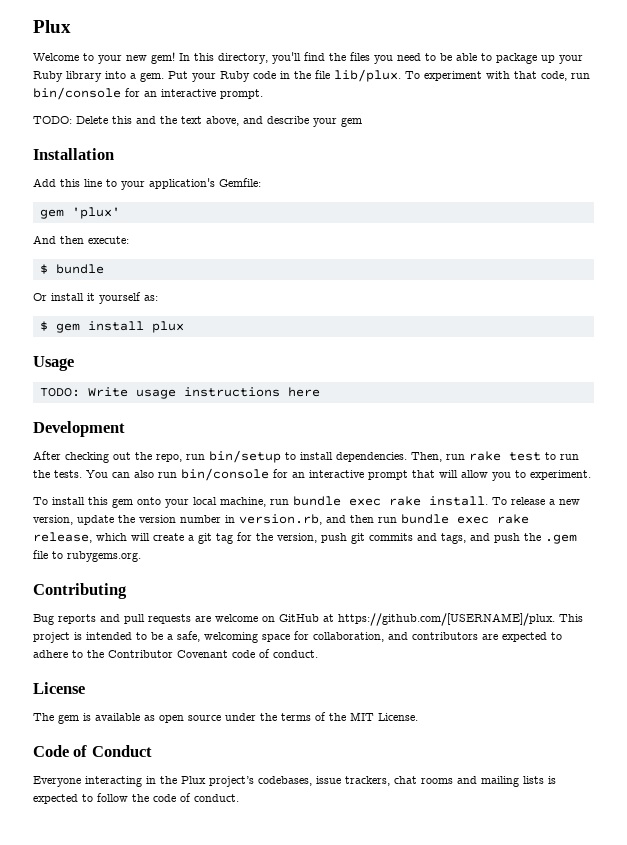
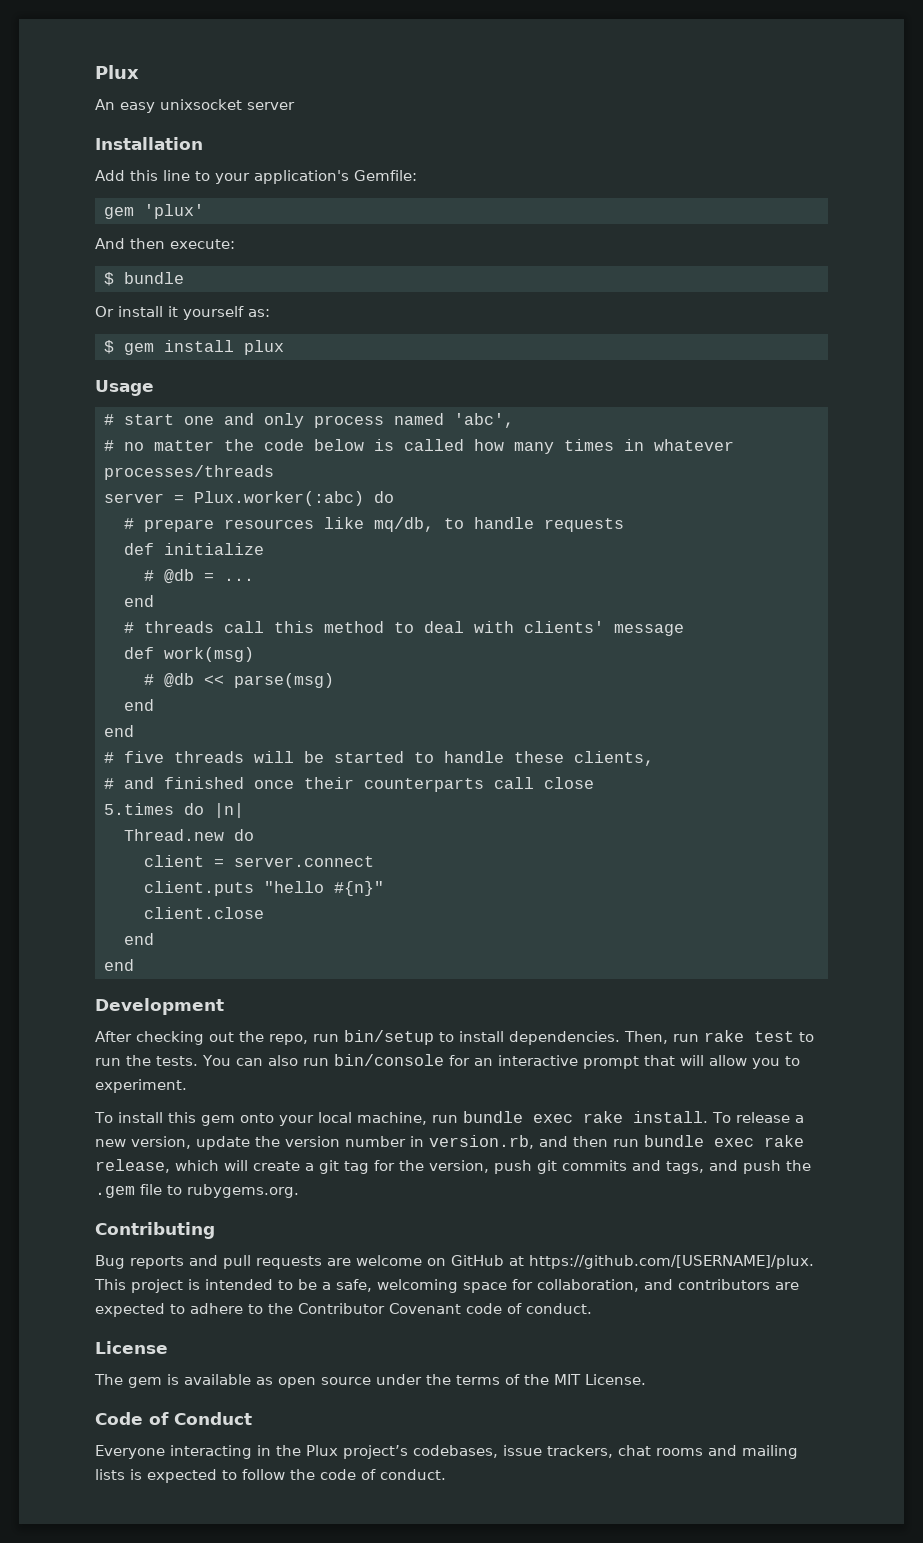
- Welcome to your new gem! In this directory, you'll find the files you need to be able to package up your Ruby library into a gem. Put your Ruby code in the file lib/plux. To experiment with that code, run bin/console for an interactive prompt.
- TODO: Delete this and the text above, and describe your gem
+ An easy unixsocket server
- TODO: Write usage instructions here
+ # start one and only process named 'abc',
+ # no matter the code below is called how many times in whatever processes/threads
+ server = Plux.worker(:abc) do
+ # prepare resources like mq/db, to handle requests
+ def initialize
+ # @db = ...
+ end
+ # threads call this method to deal with clients' message
+ def work(msg)
+ # @db << parse(msg)
+ end
+ end
+ # five threads will be started to handle these clients,
+ # and finished once their counterparts call close
+ 5.times do |n|
+ Thread.new do
+ client = server.connect
+ client.puts "hello #{n}"
+ client.close
+ end
+ end

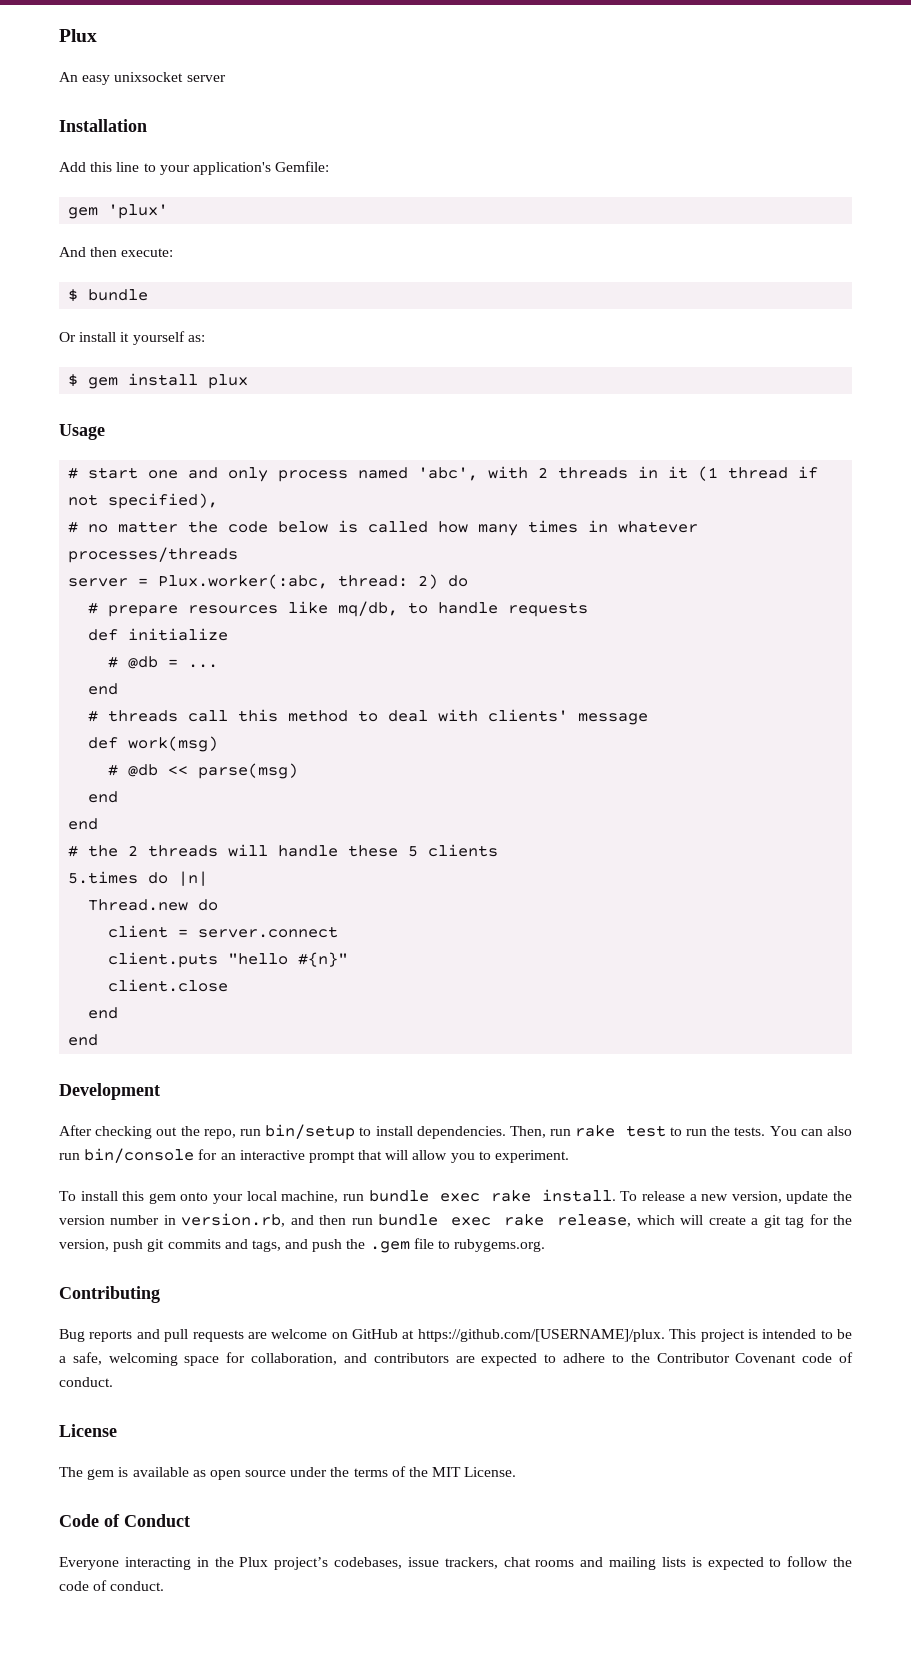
- # start one and only process named 'abc',
+ # start one and only process named 'abc', with 2 threads in it (1 thread if not specified),
- server = Plux.worker(:abc) do
+ server = Plux.worker(:abc, thread: 2) do
- # five threads will be started to handle these clients,
- # and finished once their counterparts call close
+ # the 2 threads will handle these 5 clients

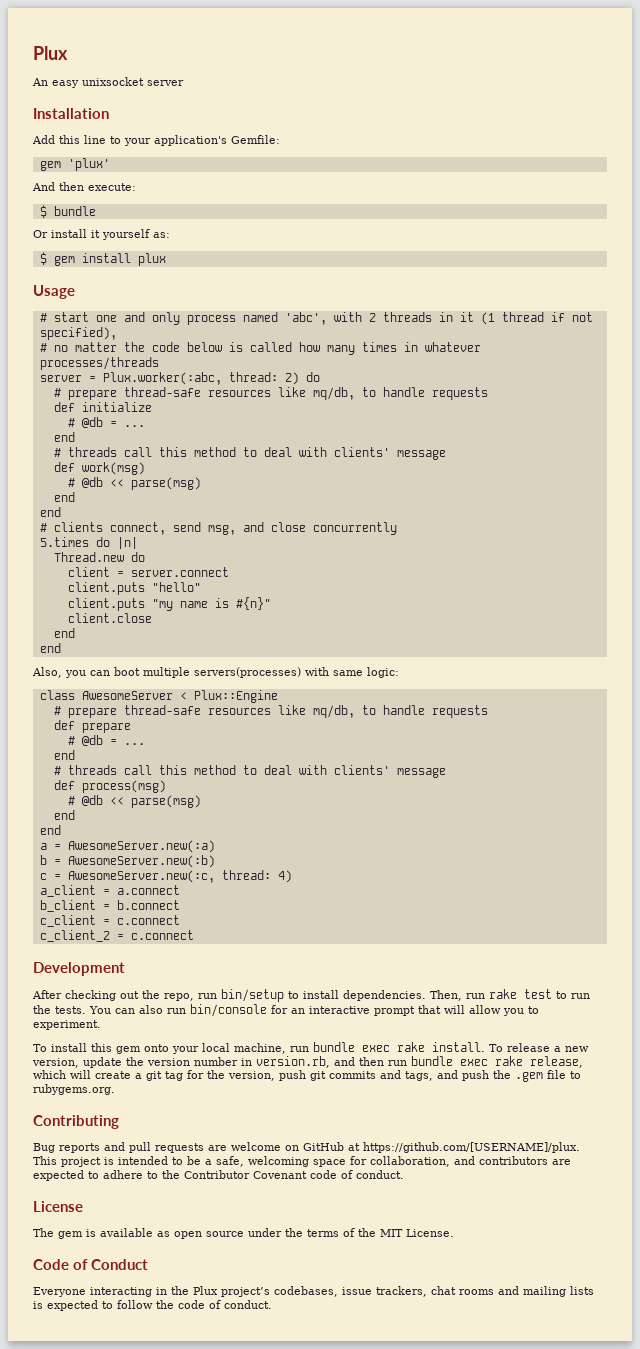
  server = Plux.worker(:abc, thread: 2) do
- # prepare resources like mq/db, to handle requests
+ # prepare thread-safe resources like mq/db, to handle requests
- # the 2 threads will handle these 5 clients
+ # clients connect, send msg, and close concurrently
- client.puts "hello #{n}"
+ client.puts "hello"
+ client.puts "my name is #{n}"
+ Also, you can boot multiple servers(processes) with same logic:
+ class AwesomeServer < Plux::Engine
+ # prepare thread-safe resources like mq/db, to handle requests
+ def prepare
+ # @db = ...
+ end
+ # threads call this method to deal with clients' message
+ def process(msg)
+ # @db << parse(msg)
+ end
+ end
+ a = AwesomeServer.new(:a)
+ b = AwesomeServer.new(:b)
+ c = AwesomeServer.new(:c, thread: 4)
+ a_client = a.connect
+ b_client = b.connect
+ c_client = c.connect
+ c_client_2 = c.connect

